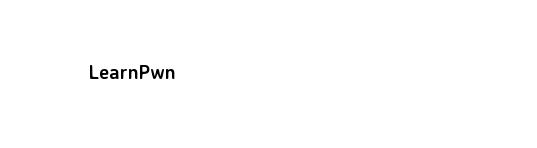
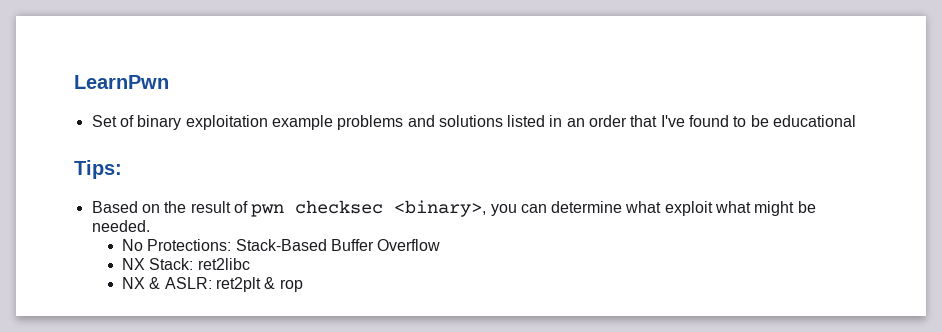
+ Set of binary exploitation example problems and solutions listed in an order that I've found to be educational
+ Tips:
+ Based on the result of pwn checksec <binary>, you can determine what exploit what might be needed.
+ No Protections: Stack-Based Buffer Overflow
+ NX Stack: ret2libc
+ NX & ASLR: ret2plt & rop

